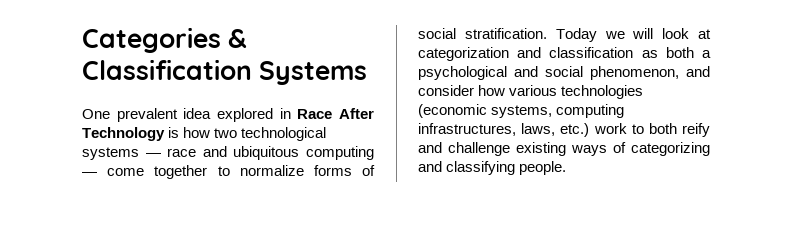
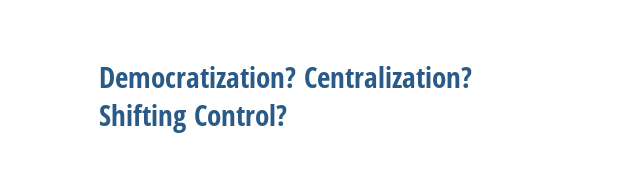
- Categories & Classification Systems
- One prevalent idea explored in Race After Technology is how two technological systems — race and ubiquitous computing — come together to normalize forms of social stratification. Today we will look at categorization and classification as both a psychological and social phenomenon, and consider how various technologies (economic systems, computing infrastructures, laws, etc.) work to both reify and challenge existing ways of categorizing and classifying people.
+ Democratization? Centralization? Shifting Control?

